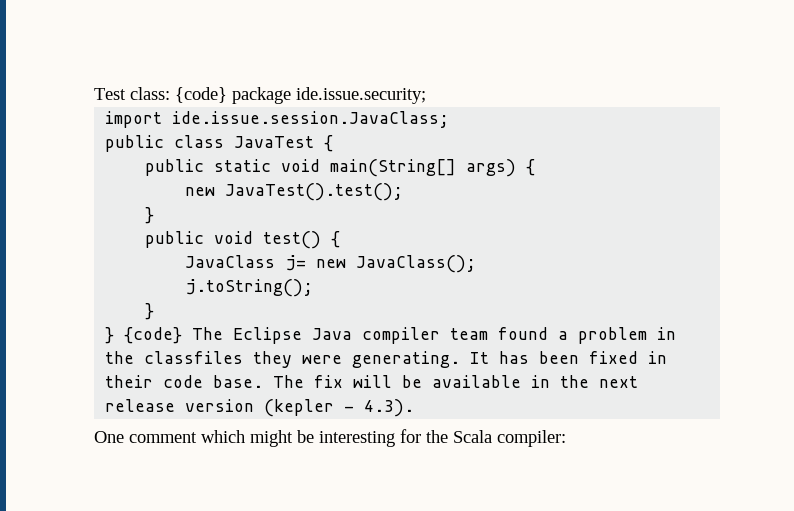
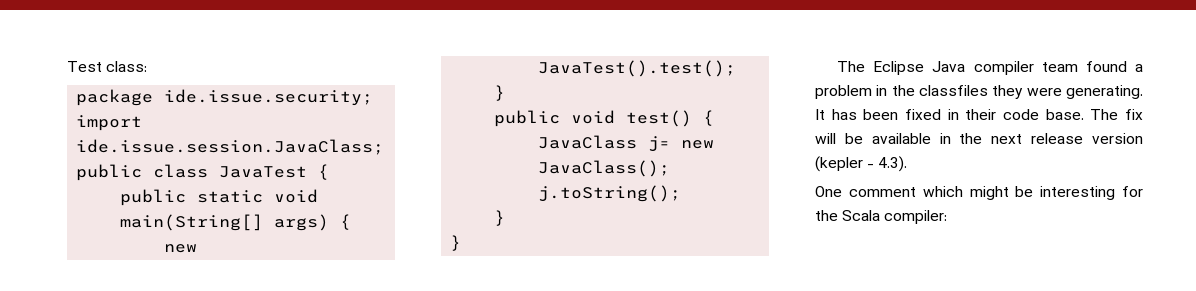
- Test class: {code} package ide.issue.security;
+ Test class:
+ package ide.issue.security;
  j.toString();
  }
- } {code} The Eclipse Java compiler team found a problem in the classfiles they were generating.
+ }
+ The Eclipse Java compiler team found a problem in the classfiles they were generating.

